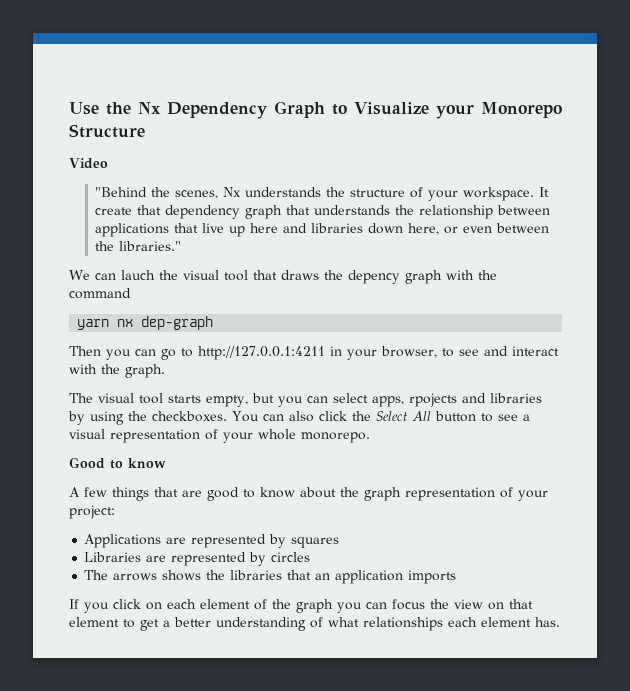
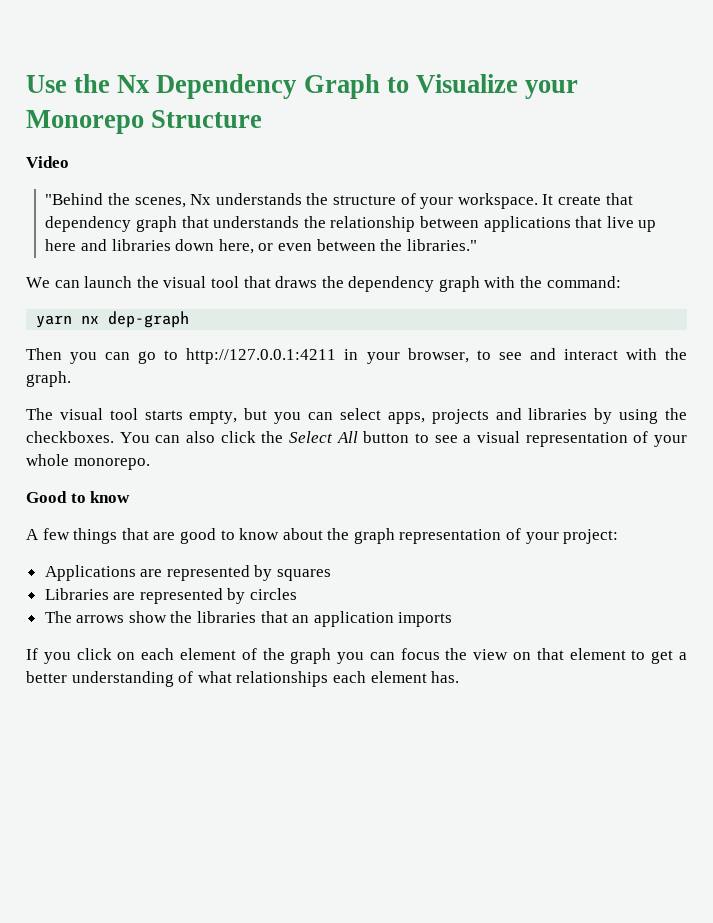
- We can lauch the visual tool that draws the depency graph with the command
+ We can launch the visual tool that draws the dependency graph with the command:
- The visual tool starts empty, but you can select apps, rpojects and libraries by using the checkboxes.
+ The visual tool starts empty, but you can select apps, projects and libraries by using the checkboxes.
- The arrows shows the libraries that an application imports
+ The arrows show the libraries that an application imports

